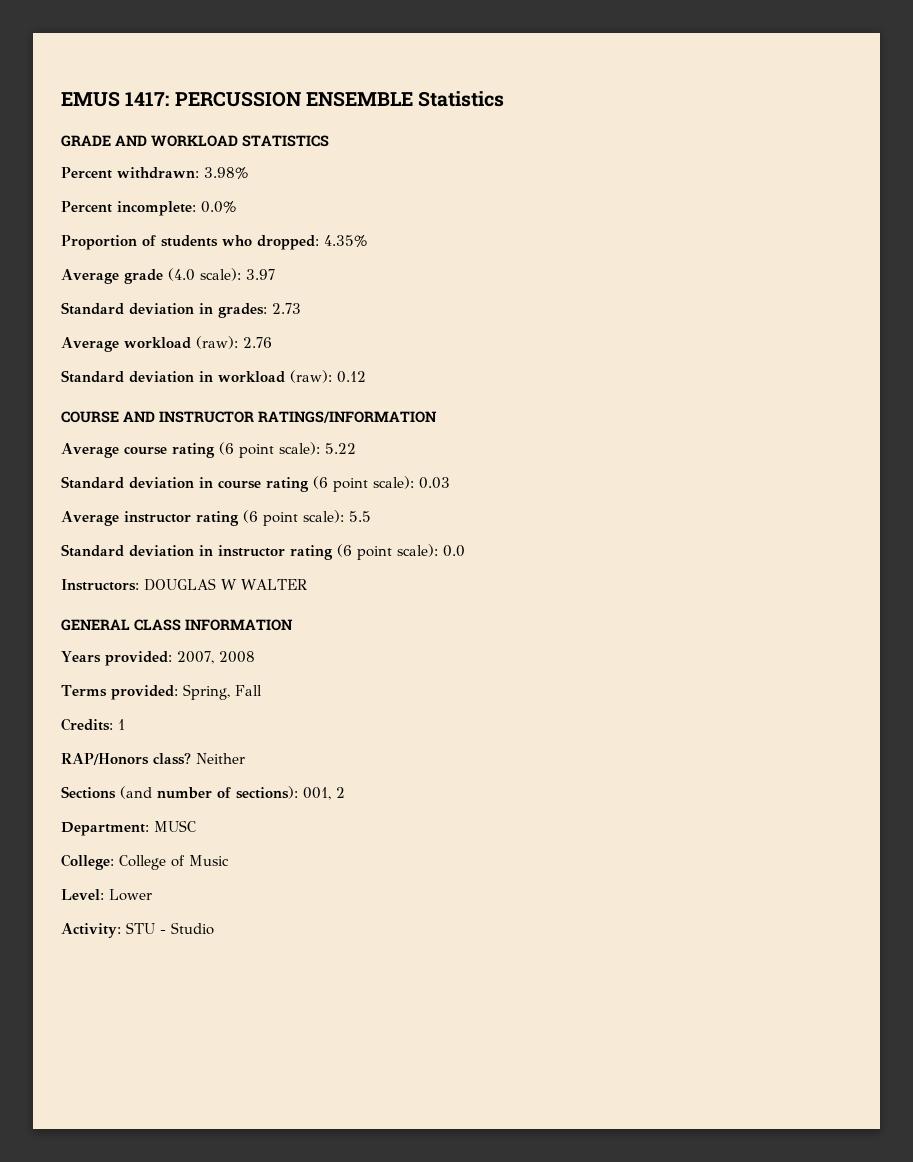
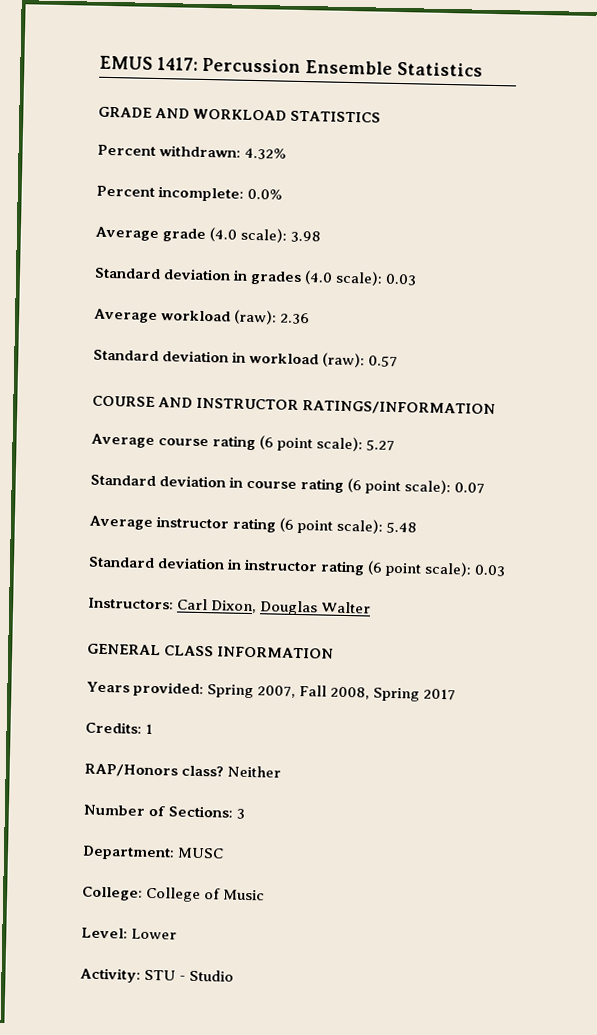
- EMUS 1417: PERCUSSION ENSEMBLE Statistics
+ EMUS 1417: Percussion Ensemble Statistics
- Percent withdrawn: 3.98%
+ Percent withdrawn: 4.32%
- Proportion of students who dropped: 4.35%
- Average grade (4.0 scale): 3.97
- Standard deviation in grades: 2.73
+ Average grade (4.0 scale): 3.98
+ Standard deviation in grades (4.0 scale): 0.03
- Average workload (raw): 2.76
+ Average workload (raw): 2.36
- Standard deviation in workload (raw): 0.12
+ Standard deviation in workload (raw): 0.57
- Average course rating (6 point scale): 5.22
+ Average course rating (6 point scale): 5.27
- Standard deviation in course rating (6 point scale): 0.03
+ Standard deviation in course rating (6 point scale): 0.07
- Average instructor rating (6 point scale): 5.5
+ Average instructor rating (6 point scale): 5.48
- Standard deviation in instructor rating (6 point scale): 0.0
+ Standard deviation in instructor rating (6 point scale): 0.03
- Instructors: DOUGLAS W WALTER
+ Instructors: Carl Dixon, Douglas Walter
- Years provided: 2007, 2008
- Terms provided: Spring, Fall
+ Years provided: Spring 2007, Fall 2008, Spring 2017
- Sections (and number of sections): 001, 2
+ Number of Sections: 3

